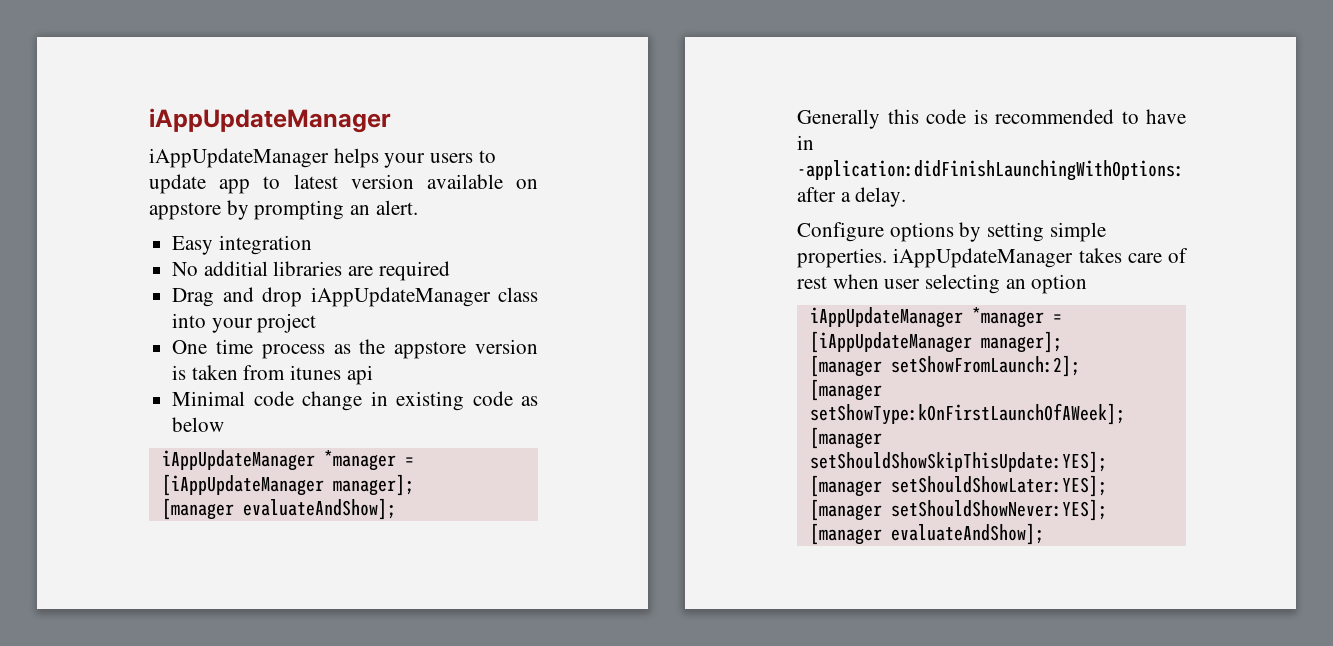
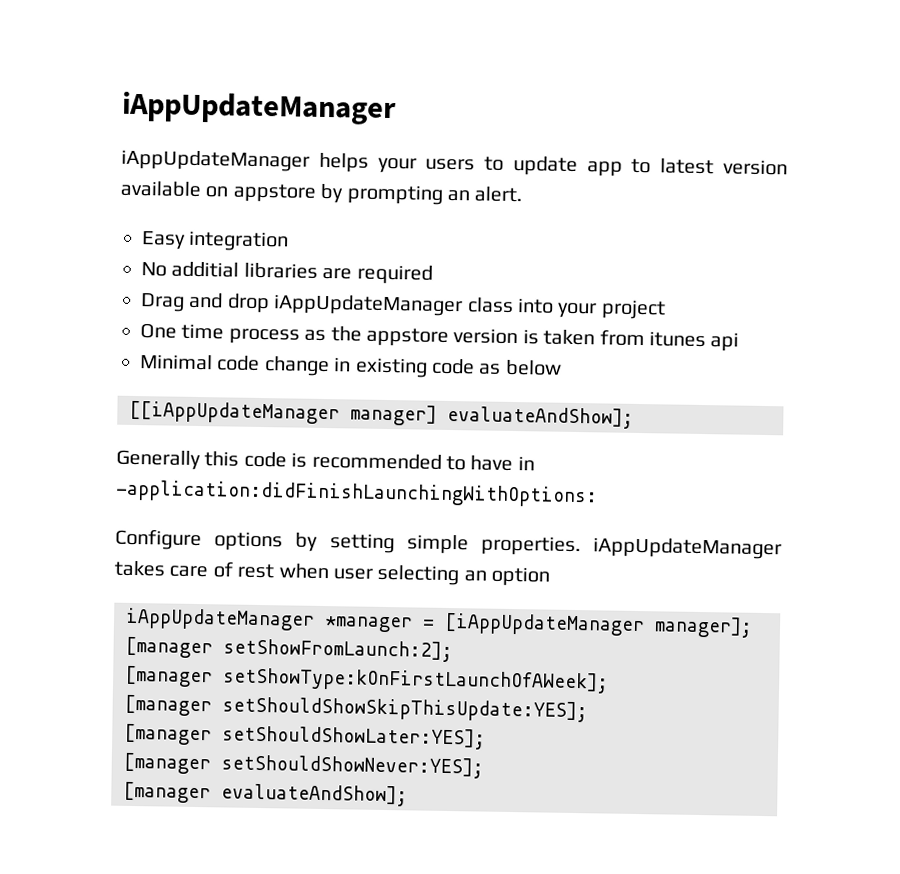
  Minimal code change in existing code as below
- iAppUpdateManager *manager = [iAppUpdateManager manager];
- [manager evaluateAndShow];
+ [[iAppUpdateManager manager] evaluateAndShow];
- Generally this code is recommended to have in -application:didFinishLaunchingWithOptions: after a delay.
+ Generally this code is recommended to have in -application:didFinishLaunchingWithOptions:

